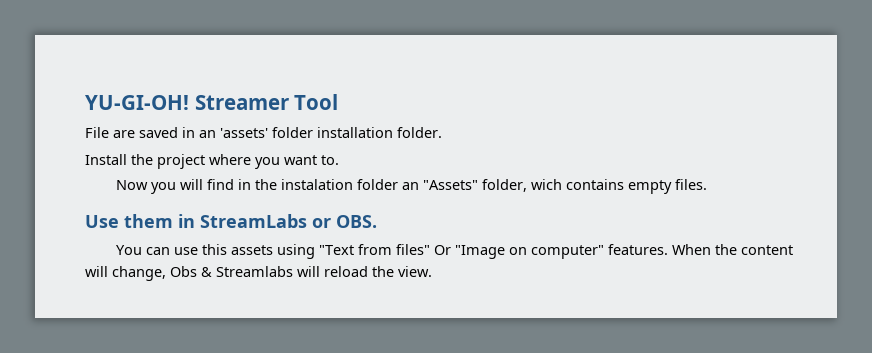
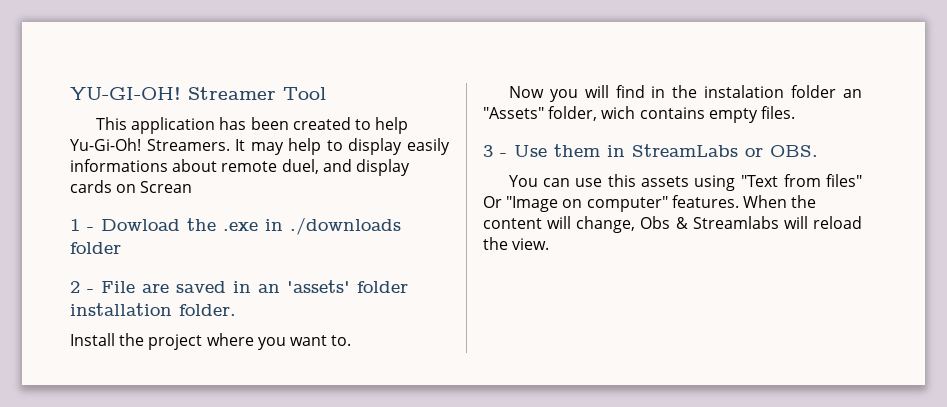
- File are saved in an 'assets' folder installation folder.
+ This application has been created to help Yu-Gi-Oh! Streamers. It may help to display easily informations about remote duel, and display cards on Screan
+ 1 - Dowload the .exe in ./downloads folder
+ 2 - File are saved in an 'assets' folder installation folder.
- Use them in StreamLabs or OBS.
+ 3 - Use them in StreamLabs or OBS.

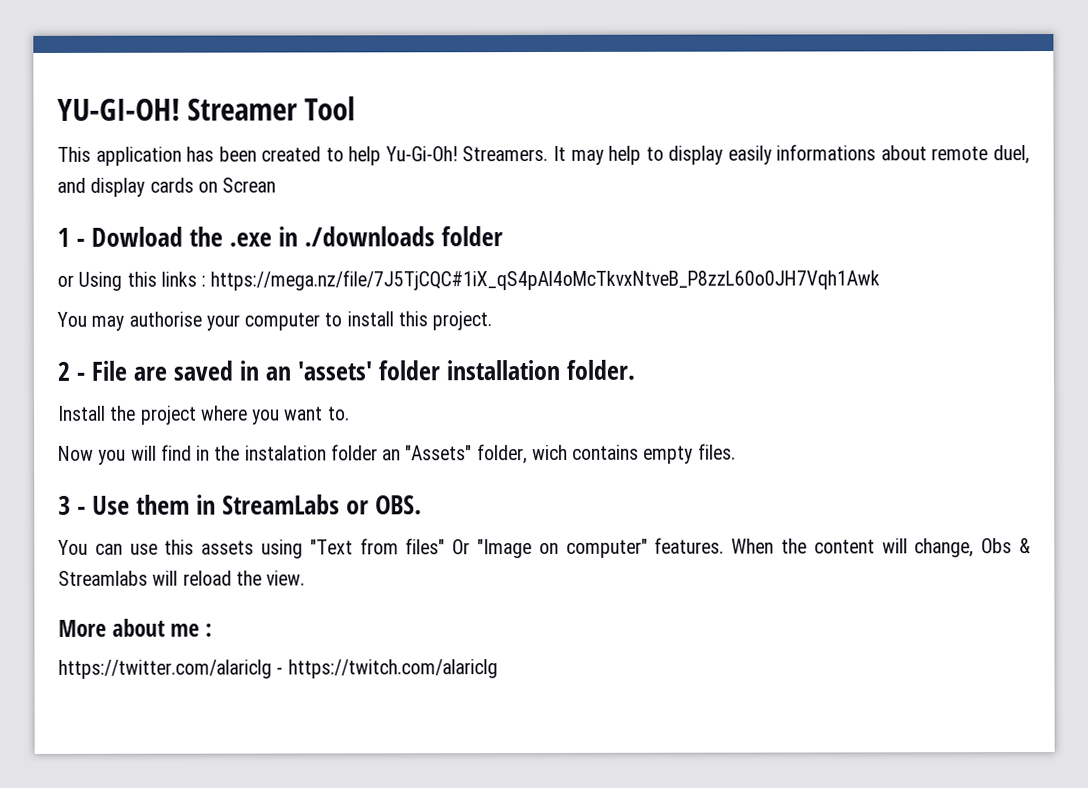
+ or Using this links : https://mega.nz/file/7J5TjCQC#1iX_qS4pAl4oMcTkvxNtveB_P8zzL60o0JH7Vqh1Awk
+ You may authorise your computer to install this project.
+ More about me :
+ https://twitter.com/alariclg - https://twitch.com/alariclg

